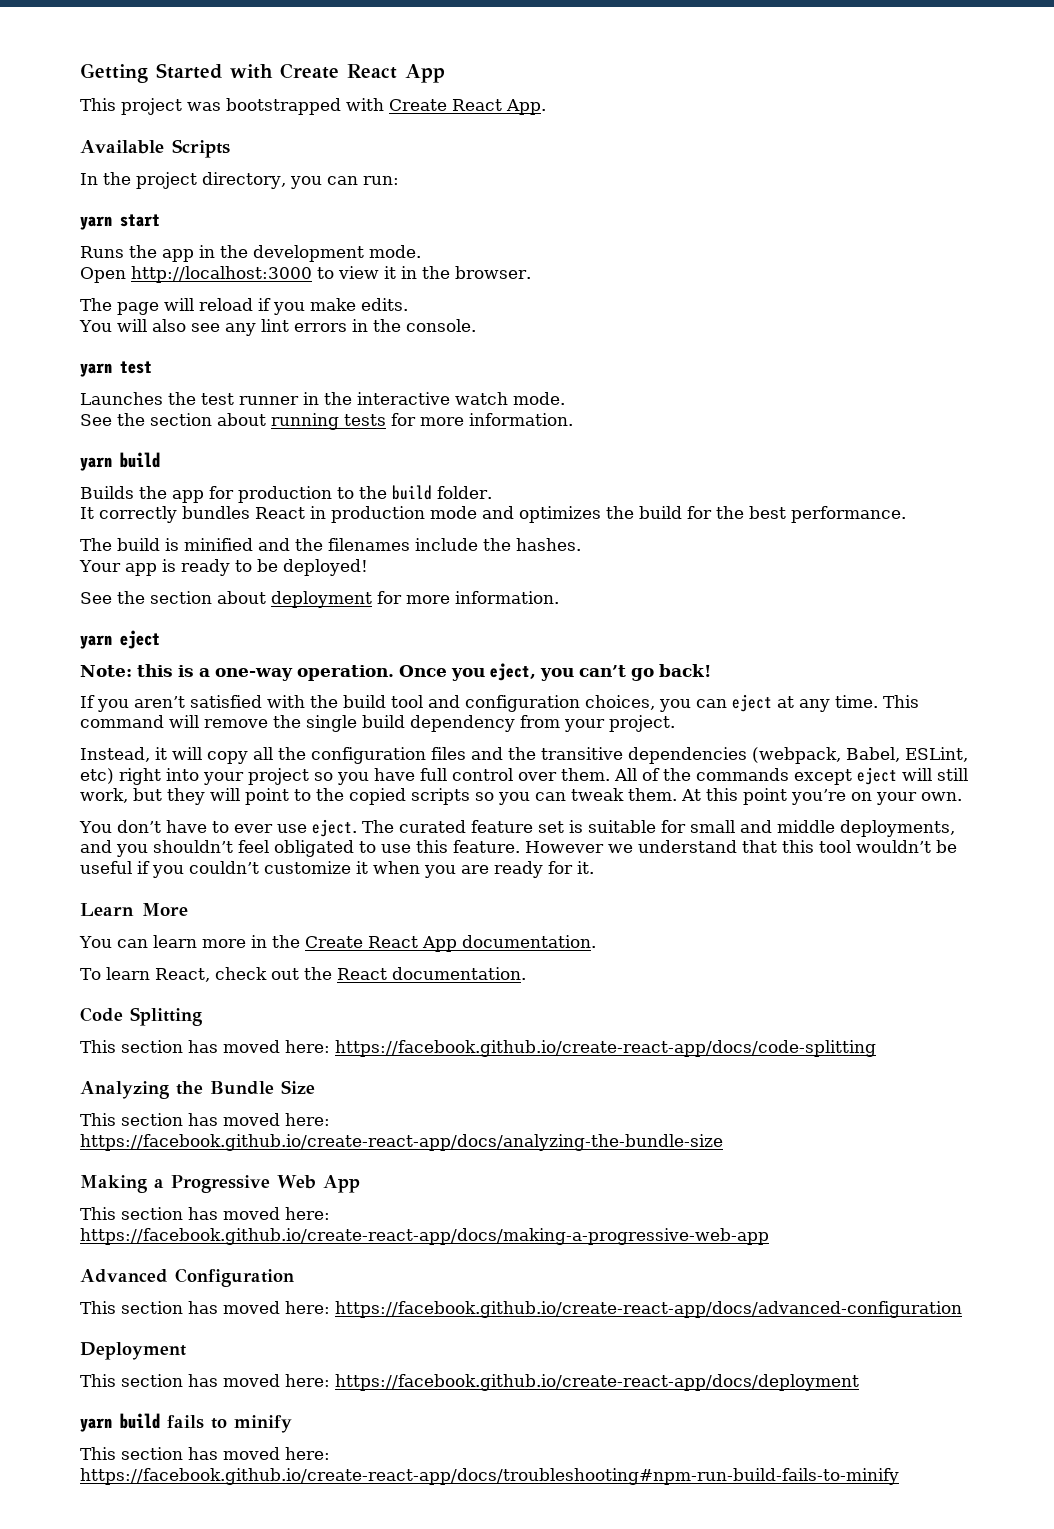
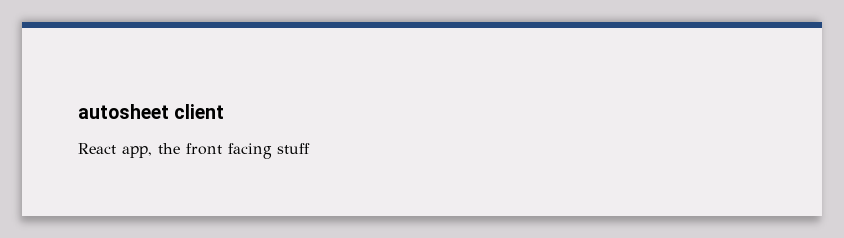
- Getting Started with Create React App
- This project was bootstrapped with Create React App.
- Available Scripts
- In the project directory, you can run:
- yarn start
- Runs the app in the development mode.
- Open http://localhost:3000 to view it in the browser.
- The page will reload if you make edits.
- You will also see any lint errors in the console.
- yarn test
- Launches the test runner in the interactive watch mode.
- See the section about running tests for more information.
- yarn build
- Builds the app for production to the build folder.
- It correctly bundles React in production mode and optimizes the build for the best performance.
- The build is minified and the filenames include the hashes.
- Your app is ready to be deployed!
- See the section about deployment for more information.
- yarn eject
- Note: this is a one-way operation. Once you eject, you can’t go back!
- If you aren’t satisfied with the build tool and configuration choices, you can eject at any time. This command will remove the single build dependency from your project.
- Instead, it will copy all the configuration files and the transitive dependencies (webpack, Babel, ESLint, etc) right into your project so you have full control over them. All of the commands except eject will still work, but they will point to the copied scripts so you can tweak them. At this point you’re on your own.
- You don’t have to ever use eject. The curated feature set is suitable for small and middle deployments, and you shouldn’t feel obligated to use this feature. However we understand that this tool wouldn’t be useful if you couldn’t customize it when you are ready for it.
- Learn More
- You can learn more in the Create React App documentation.
- To learn React, check out the React documentation.
- Code Splitting
- This section has moved here: https://facebook.github.io/create-react-app/docs/code-splitting
- Analyzing the Bundle Size
- This section has moved here: https://facebook.github.io/create-react-app/docs/analyzing-the-bundle-size
- Making a Progressive Web App
- This section has moved here: https://facebook.github.io/create-react-app/docs/making-a-progressive-web-app
- Advanced Configuration
- This section has moved here: https://facebook.github.io/create-react-app/docs/advanced-configuration
- Deployment
- This section has moved here: https://facebook.github.io/create-react-app/docs/deployment
- yarn build fails to minify
- This section has moved here: https://facebook.github.io/create-react-app/docs/troubleshooting#npm-run-build-fails-to-minify
+ autosheet client
+ React app, the front facing stuff

